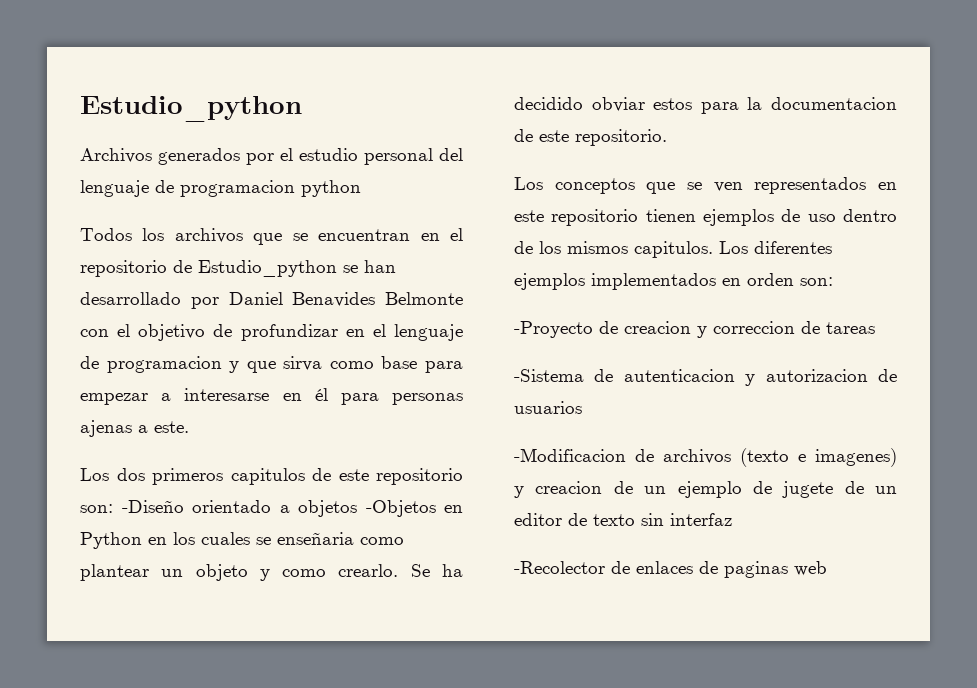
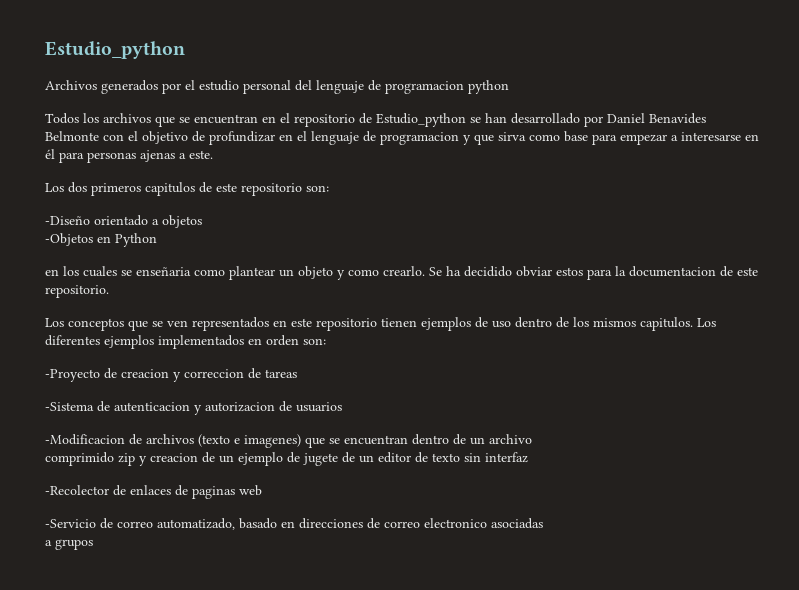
- Los dos primeros capitulos de este repositorio son: -Diseño orientado a objetos -Objetos en Python en los cuales se enseñaria como plantear un objeto y como crearlo.
+ Los dos primeros capitulos de este repositorio son:
+ -Diseño orientado a objetos
+ -Objetos en Python
+ en los cuales se enseñaria como plantear un objeto y como crearlo.
- -Modificacion de archivos (texto e imagenes) y creacion de un ejemplo de jugete de un editor de texto sin interfaz
+ -Modificacion de archivos (texto e imagenes) que se encuentran dentro de un archivo
+ comprimido zip y creacion de un ejemplo de jugete de un editor de texto sin interfaz
+ -Servicio de correo automatizado, basado en direcciones de correo electronico asociadas
+ a grupos

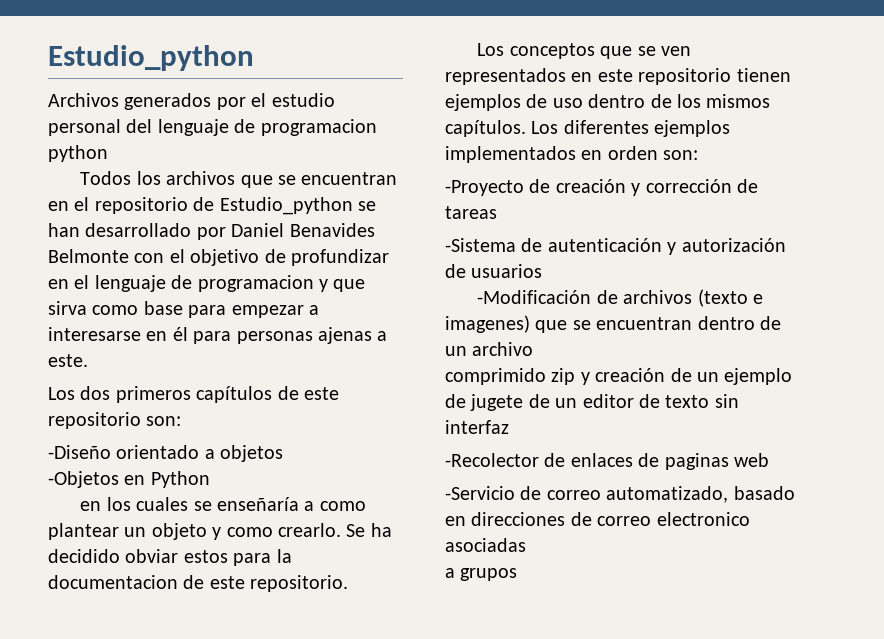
- Los dos primeros capitulos de este repositorio son:
+ Los dos primeros capítulos de este repositorio son:
- en los cuales se enseñaria como plantear un objeto y como crearlo.
+ en los cuales se enseñaría a como plantear un objeto y como crearlo.
- Los conceptos que se ven representados en este repositorio tienen ejemplos de uso dentro de los mismos capitulos.
+ Los conceptos que se ven representados en este repositorio tienen ejemplos de uso dentro de los mismos capítulos.
- -Proyecto de creacion y correccion de tareas
+ -Proyecto de creación y corrección de tareas
- -Sistema de autenticacion y autorizacion de usuarios
+ -Sistema de autenticación y autorización de usuarios
- -Modificacion de archivos (texto e imagenes) que se encuentran dentro de un archivo
+ -Modificación de archivos (texto e imagenes) que se encuentran dentro de un archivo
- comprimido zip y creacion de un ejemplo de jugete de un editor de texto sin interfaz
+ comprimido zip y creación de un ejemplo de jugete de un editor de texto sin interfaz

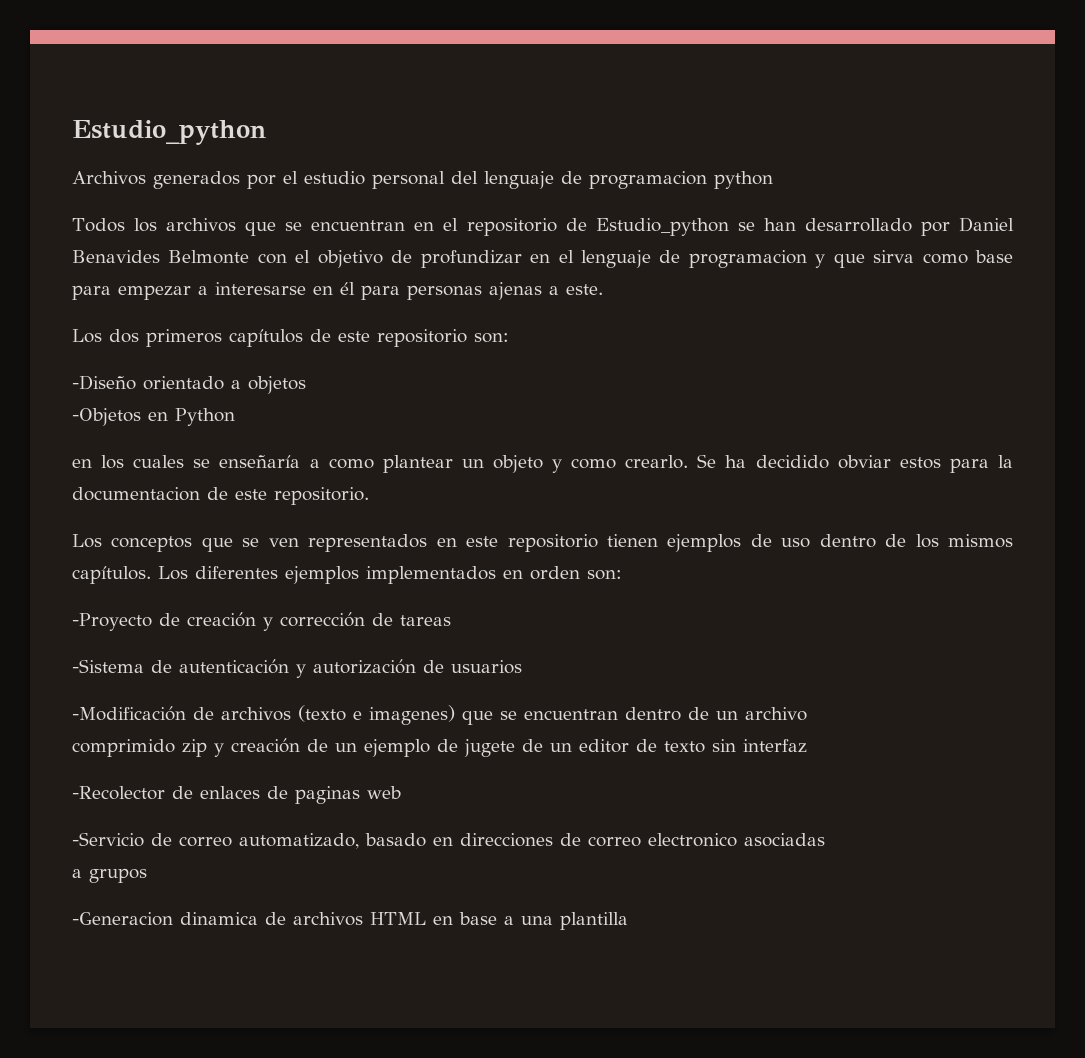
+ -Generacion dinamica de archivos HTML en base a una plantilla

